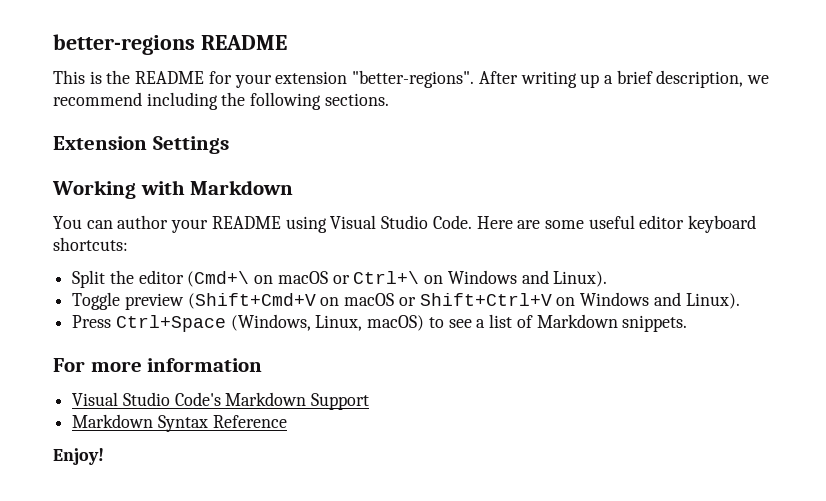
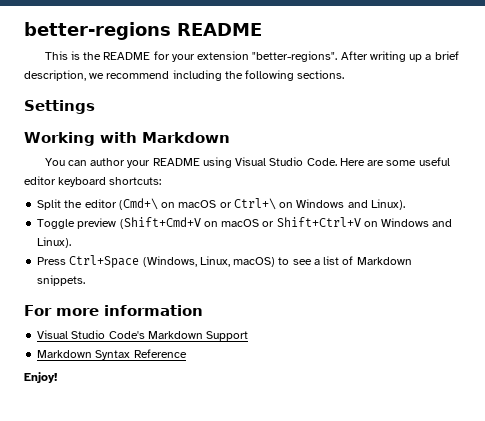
- Extension Settings
+ Settings

